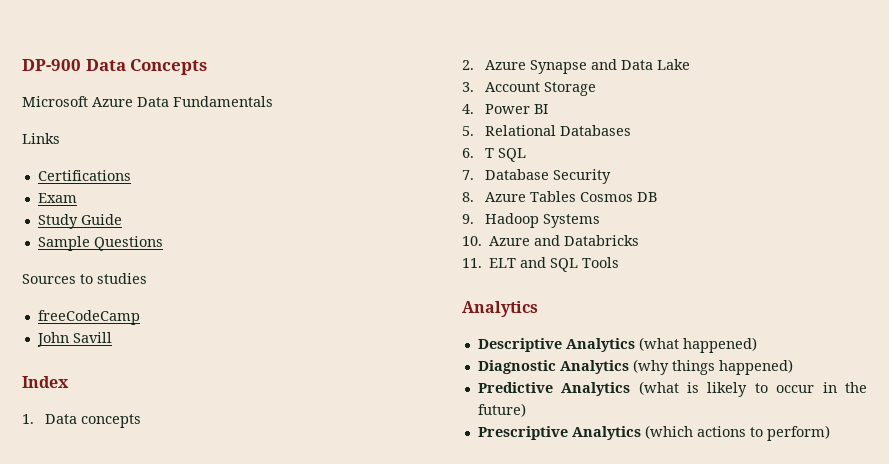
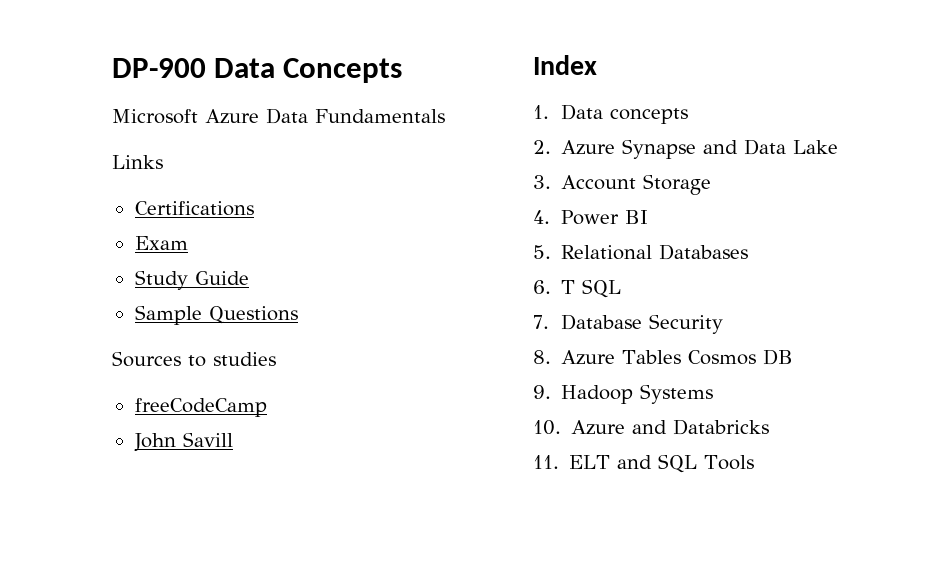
  11. ELT and SQL Tools
- Analytics
- Descriptive Analytics (what happened)
- Diagnostic Analytics (why things happened)
- Predictive Analytics (what is likely to occur in the future)
- Prescriptive Analytics (which actions to perform)

